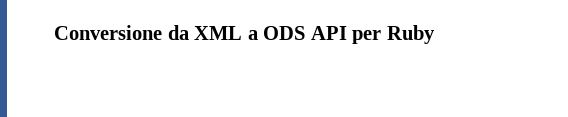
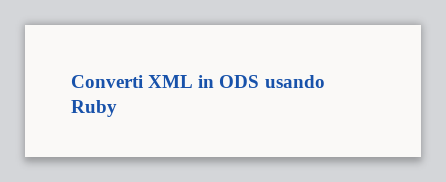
- Conversione da XML a ODS API per Ruby
+ Converti XML in ODS usando Ruby

